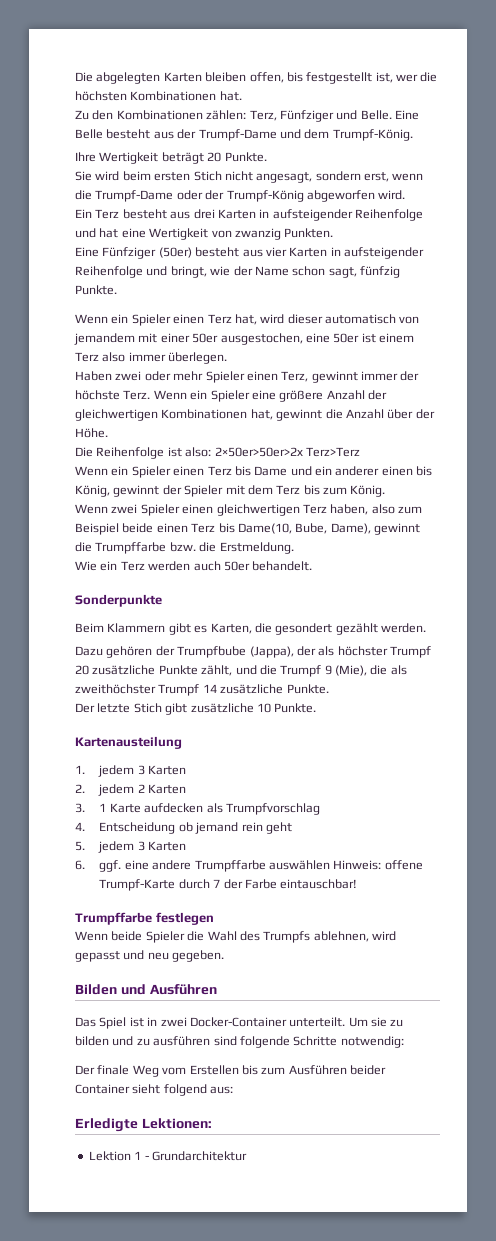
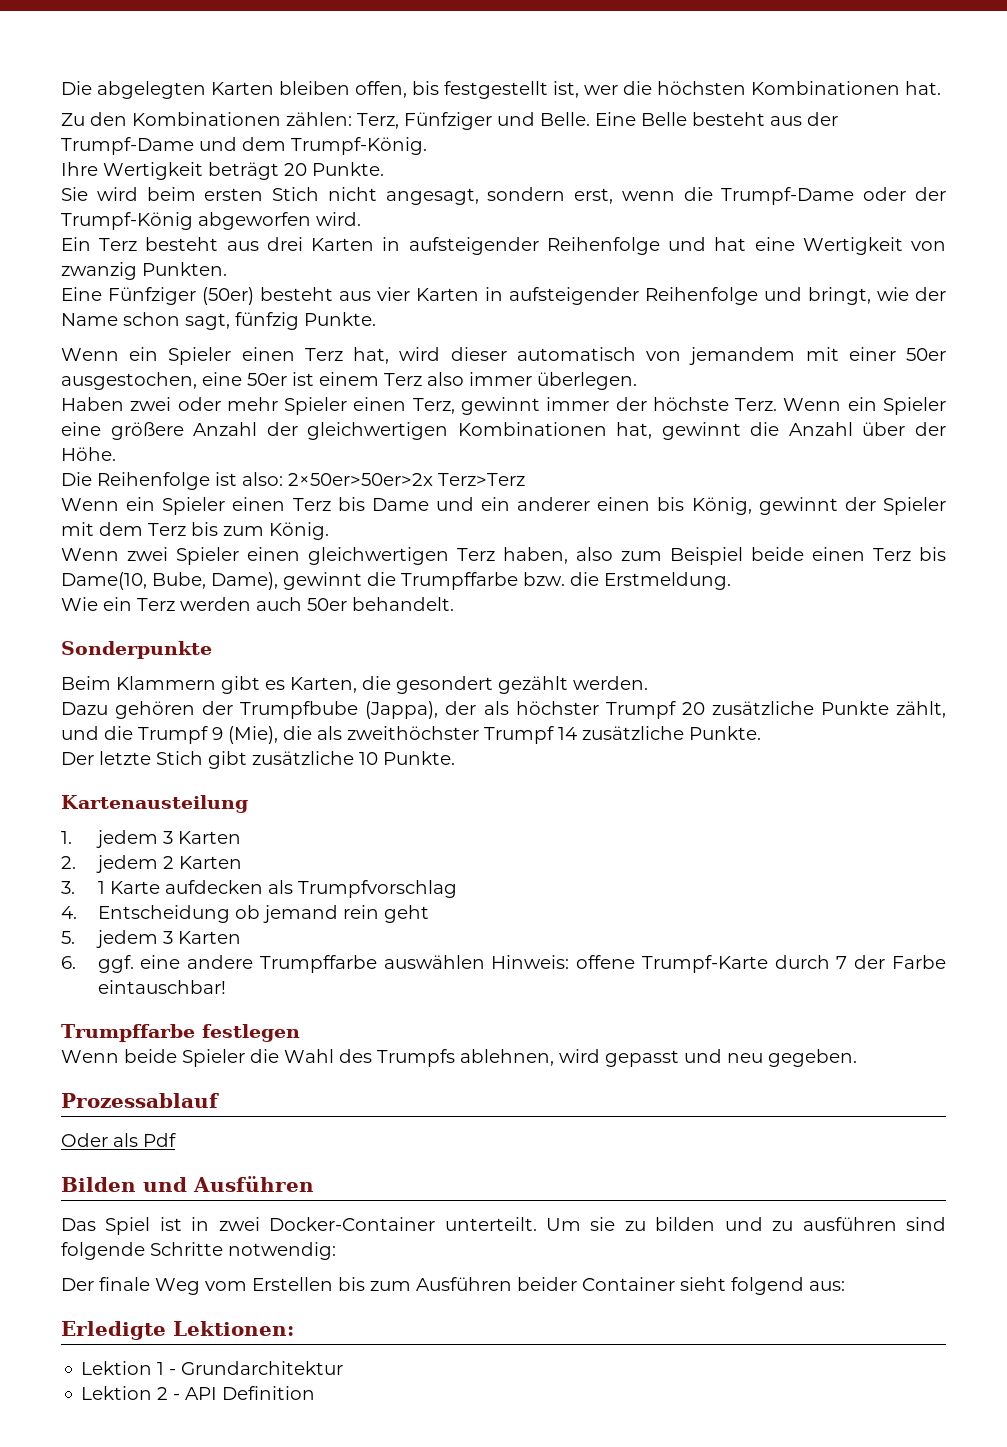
+ Prozessablauf
+ Oder als Pdf
+ Lektion 2 - API Definition

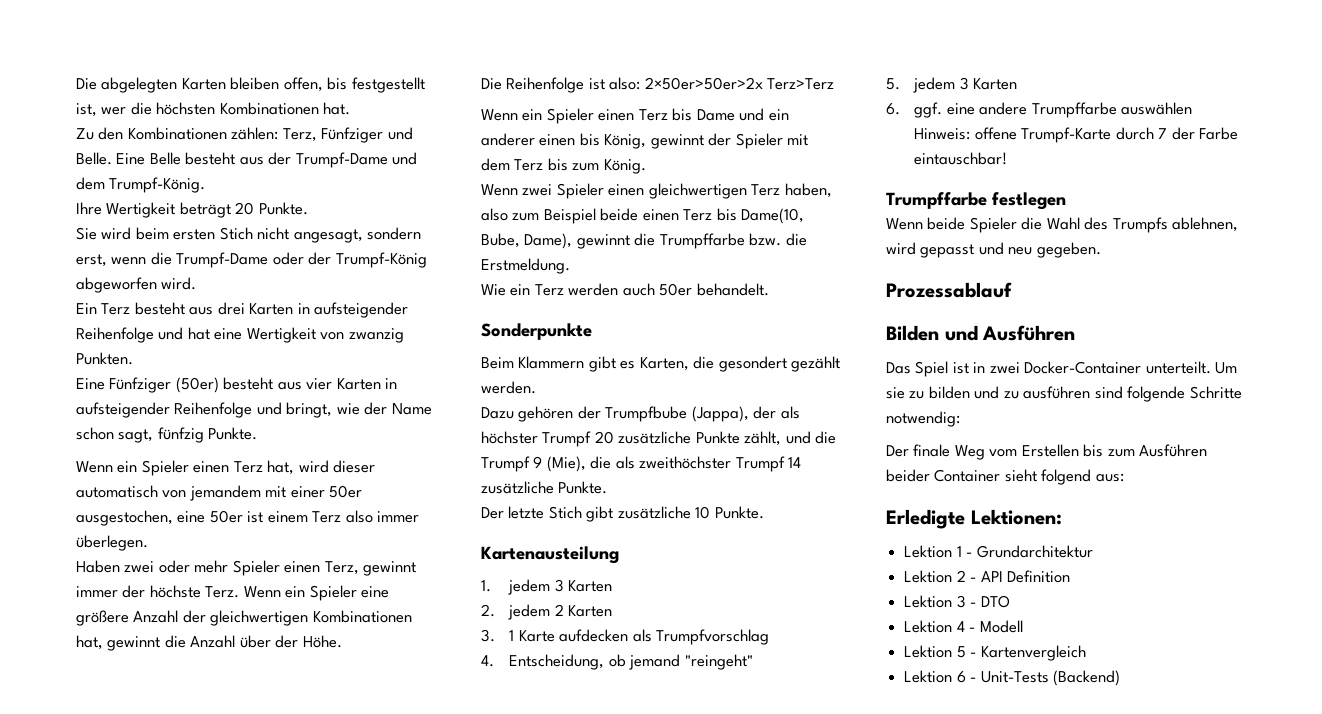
- 4. Entscheidung ob jemand rein geht
+ 4. Entscheidung, ob jemand "reingeht"
- Oder als Pdf
+ Lektion 3 - DTO
+ Lektion 4 - Modell
+ Lektion 5 - Kartenvergleich
+ Lektion 6 - Unit-Tests (Backend)

